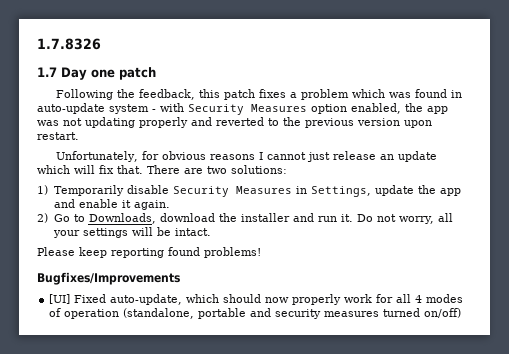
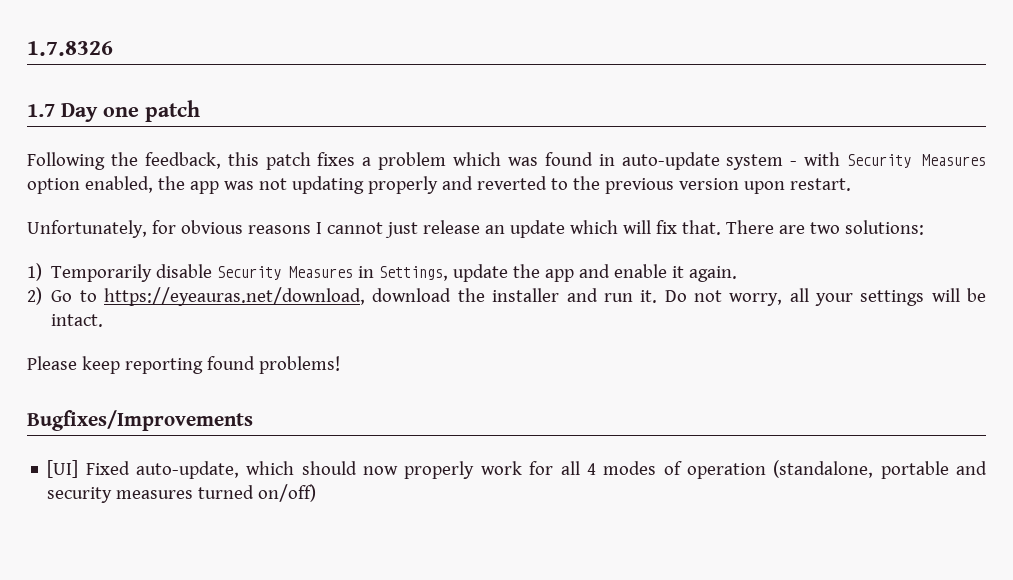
- 2) Go to Downloads, download the installer and run it.
+ 2) Go to https://eyeauras.net/download, download the installer and run it.

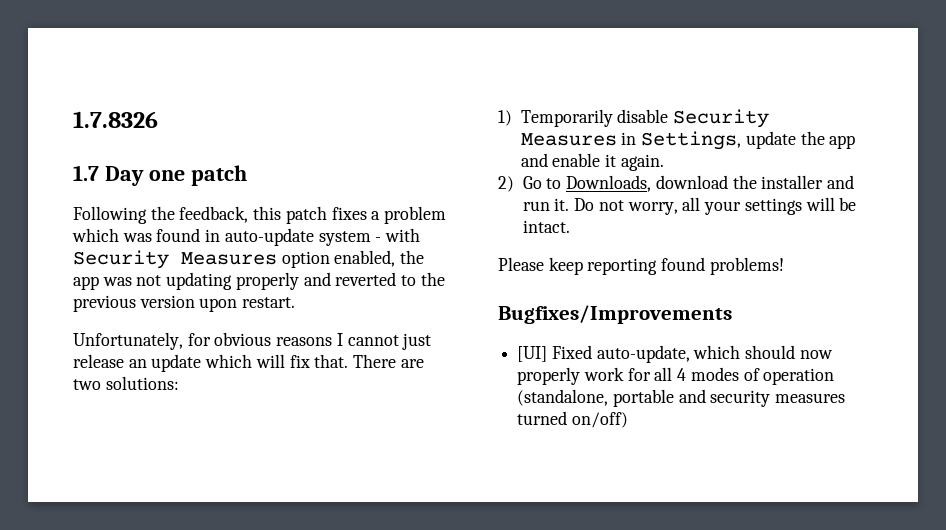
- 2) Go to https://eyeauras.net/download, download the installer and run it.
+ 2) Go to Downloads, download the installer and run it.

